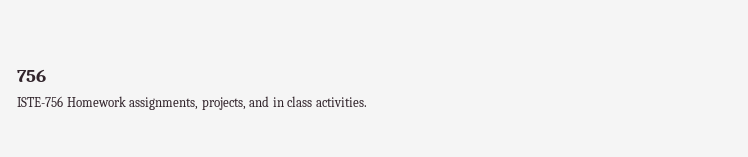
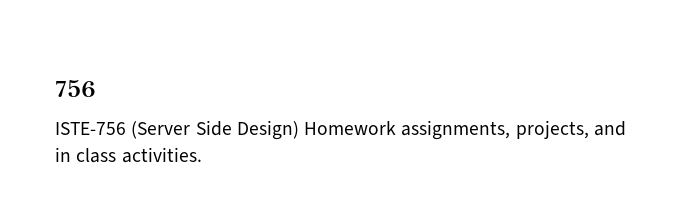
- ISTE-756 Homework assignments, projects, and in class activities.
+ ISTE-756 (Server Side Design) Homework assignments, projects, and in class activities.

